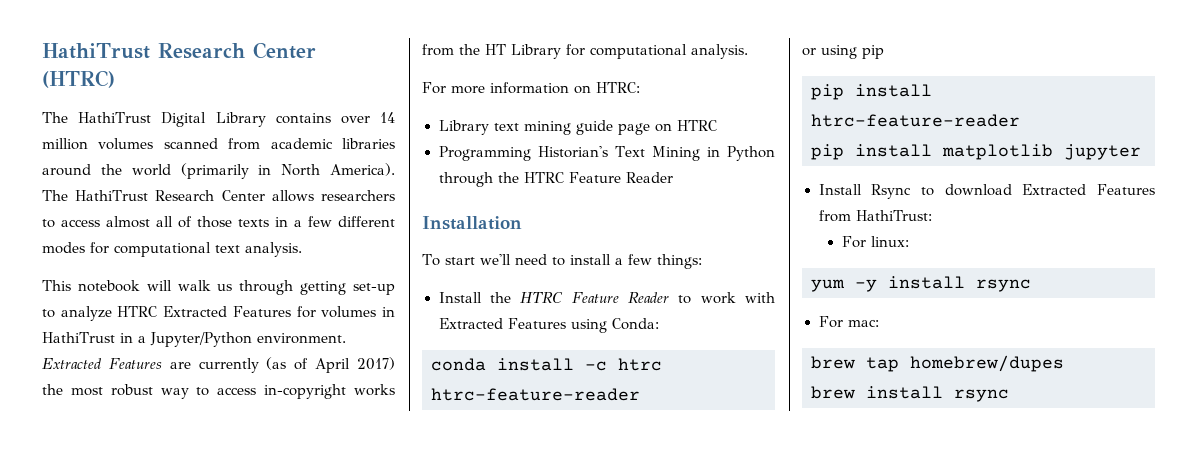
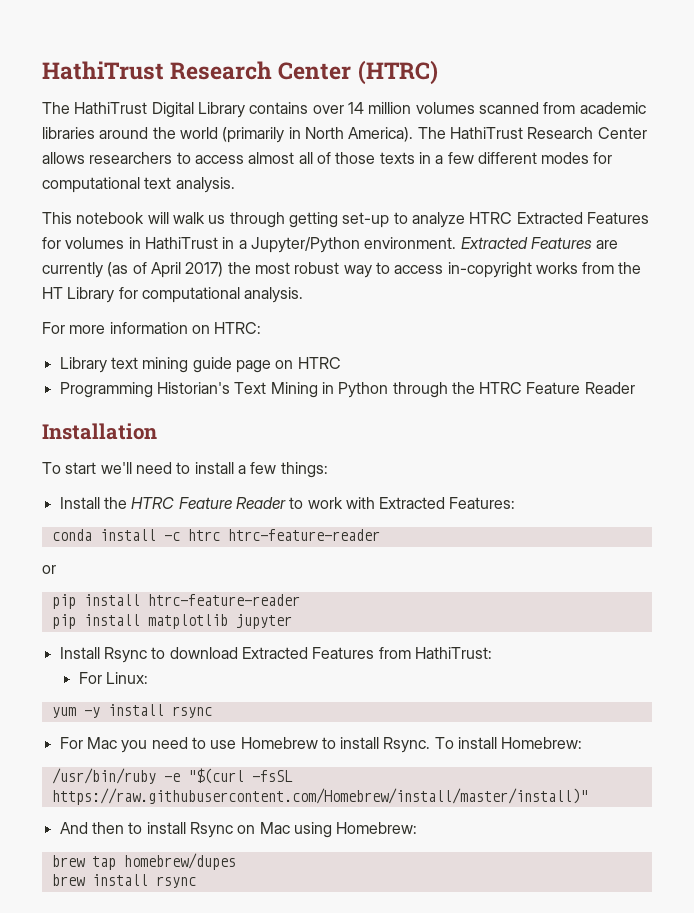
- Install the HTRC Feature Reader to work with Extracted Features using Conda:
+ Install the HTRC Feature Reader to work with Extracted Features:
- or using pip
+ or
- For linux:
+ For Linux:
- For mac:
+ For Mac you need to use Homebrew to install Rsync. To install Homebrew:
+ /usr/bin/ruby -e "$(curl -fsSL https://raw.githubusercontent.com/Homebrew/install/master/install)"
+ And then to install Rsync on Mac using Homebrew:

